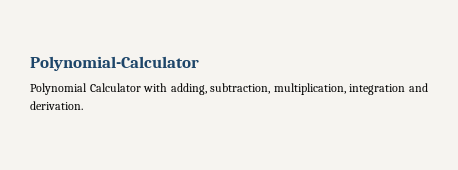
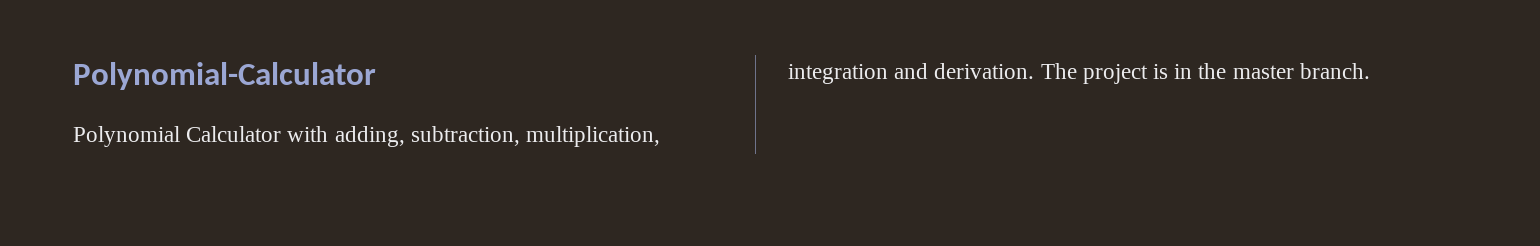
+ The project is in the master branch.

